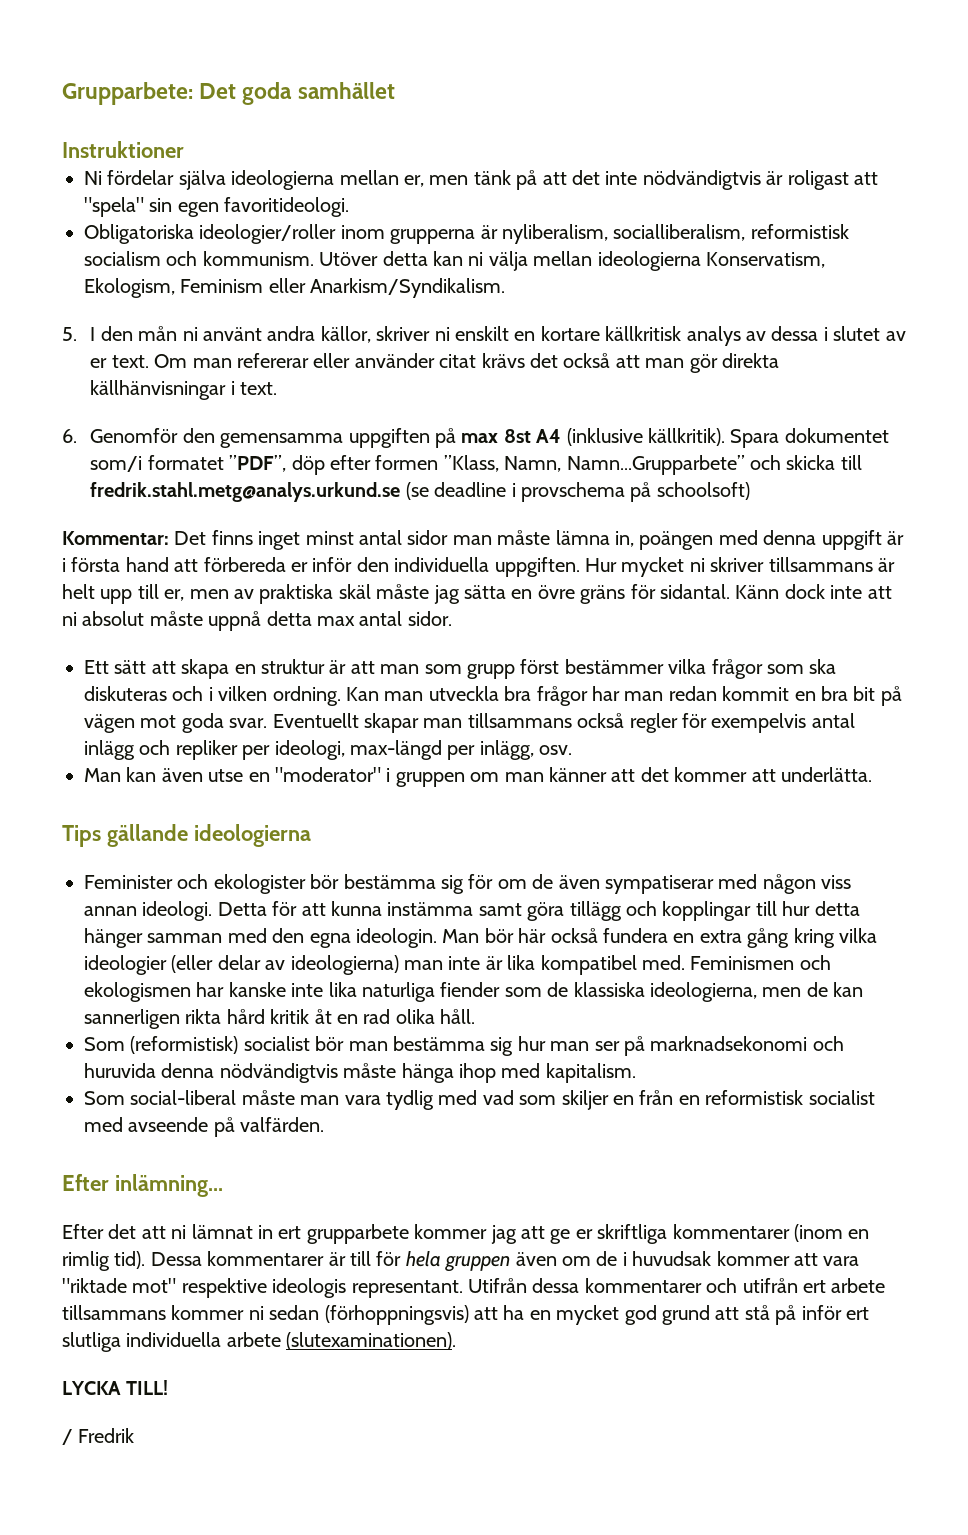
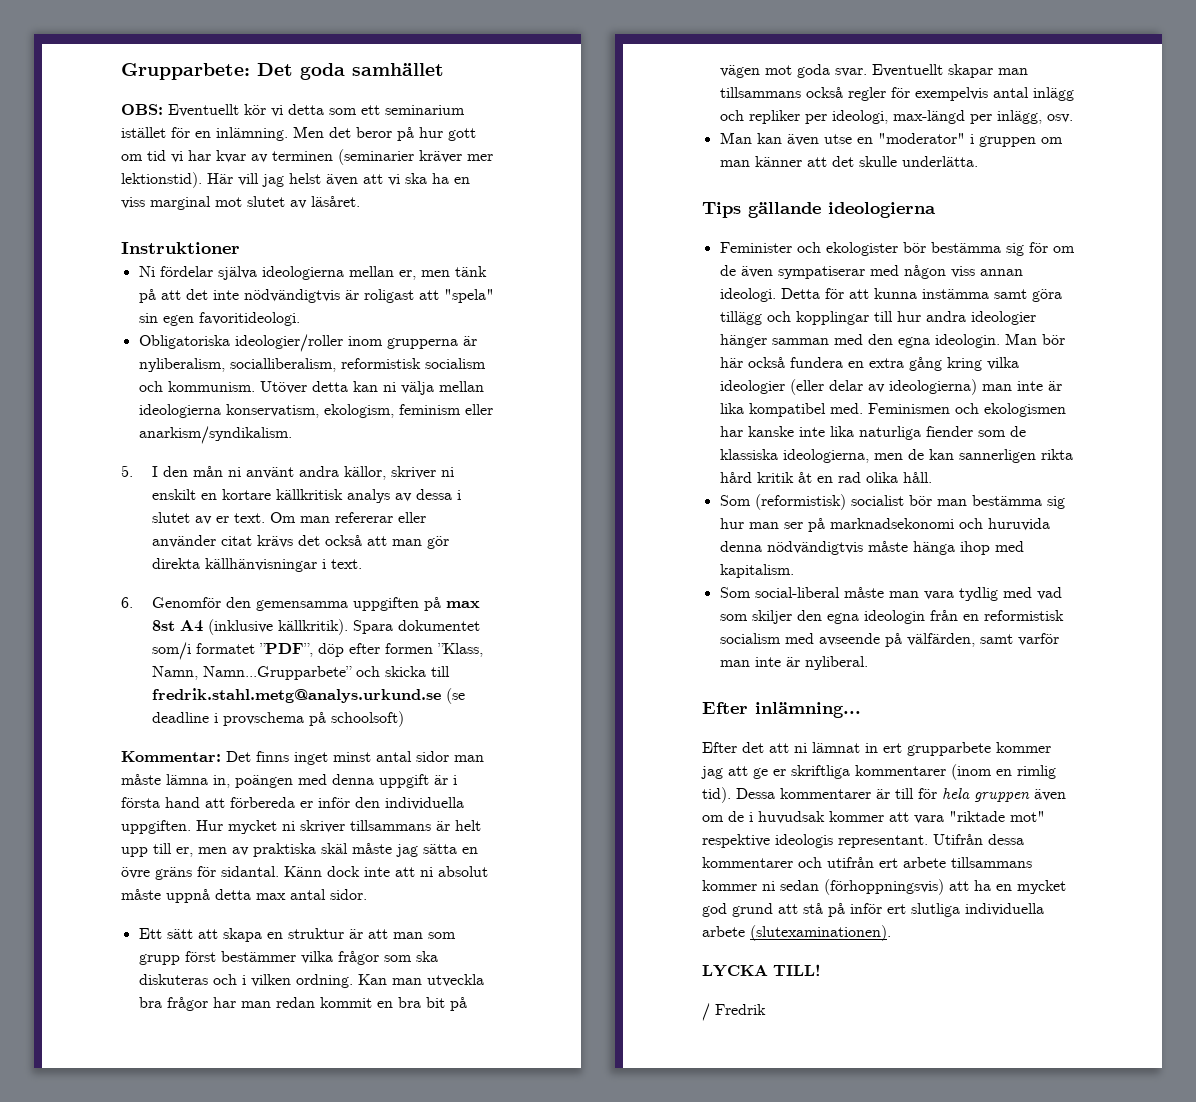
+ OBS: Eventuellt kör vi detta som ett seminarium istället för en inlämning. Men det beror på hur gott om tid vi har kvar av terminen (seminarier kräver mer lektionstid). Här vill jag helst även att vi ska ha en viss marginal mot slutet av läsåret.
- Utöver detta kan ni välja mellan ideologierna Konservatism, Ekologism, Feminism eller Anarkism/Syndikalism.
+ Utöver detta kan ni välja mellan ideologierna konservatism, ekologism, feminism eller anarkism/syndikalism.
- Man kan även utse en "moderator" i gruppen om man känner att det kommer att underlätta.
+ Man kan även utse en "moderator" i gruppen om man känner att det skulle underlätta.
- Detta för att kunna instämma samt göra tillägg och kopplingar till hur detta hänger samman med den egna ideologin.
+ Detta för att kunna instämma samt göra tillägg och kopplingar till hur andra ideologier hänger samman med den egna ideologin.
- Som social-liberal måste man vara tydlig med vad som skiljer en från en reformistisk socialist med avseende på valfärden.
+ Som social-liberal måste man vara tydlig med vad som skiljer den egna ideologin från en reformistisk socialism med avseende på välfärden, samt varför man inte är nyliberal.

